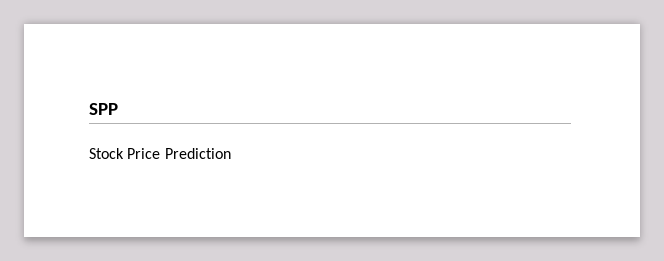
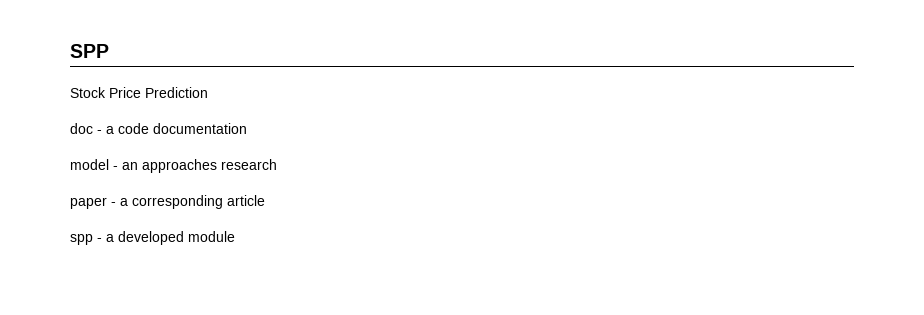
+ doc - a code documentation
+ model - an approaches research
+ paper - a corresponding article
+ spp - a developed module

